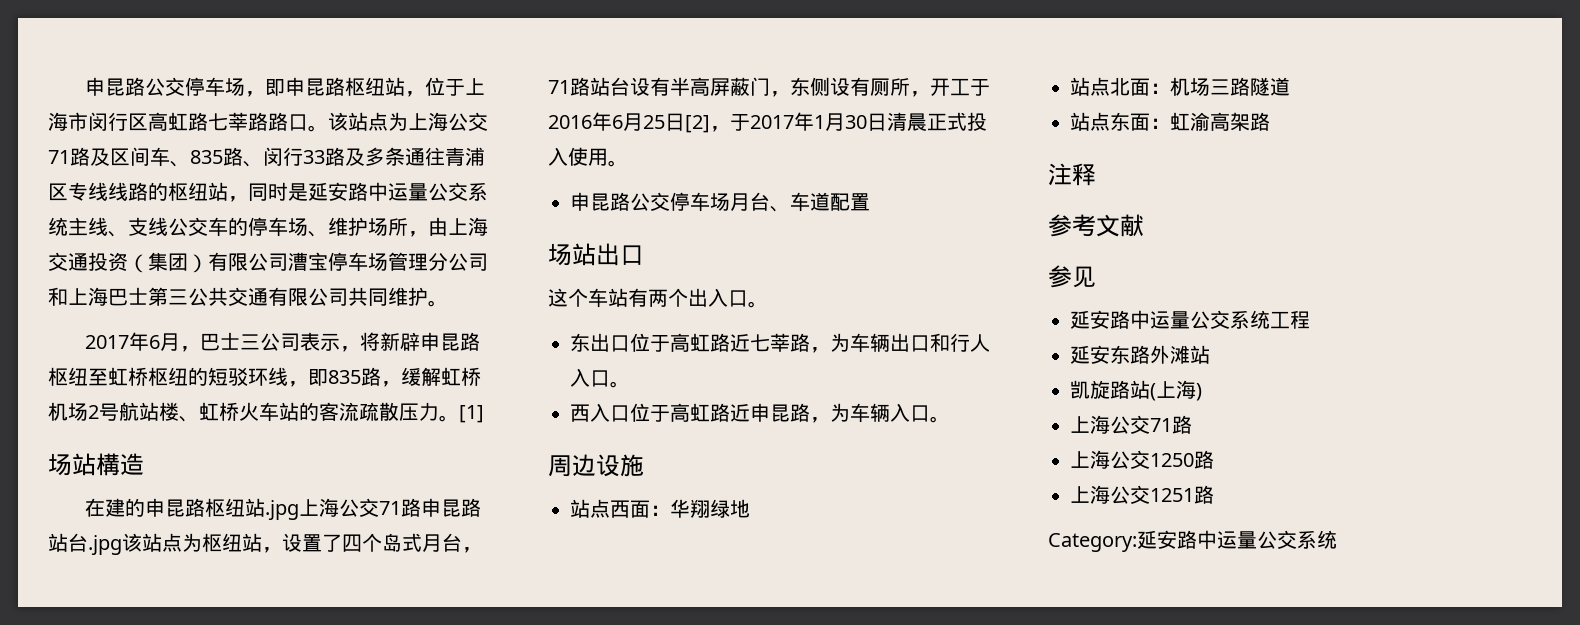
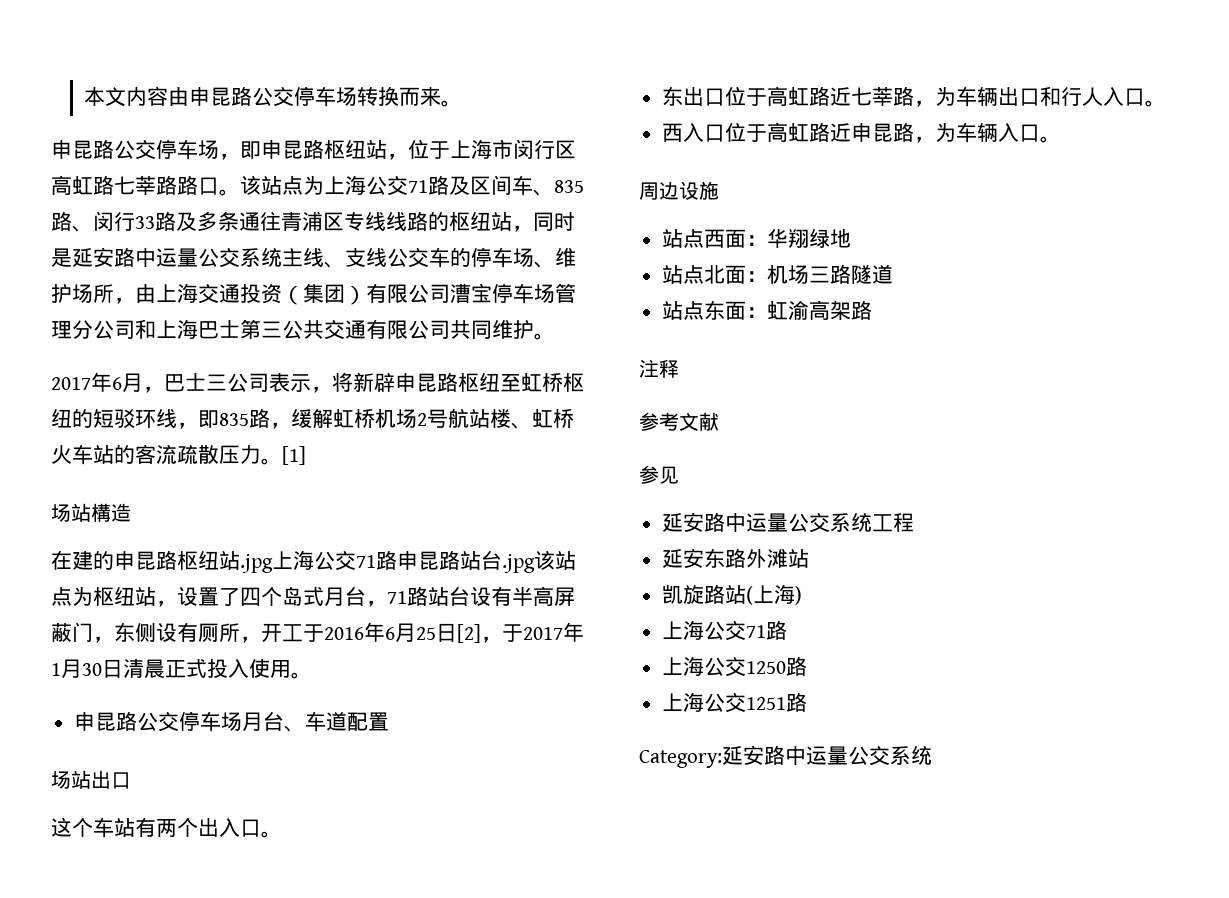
+ 本文内容由申昆路公交停车场转换而来。

